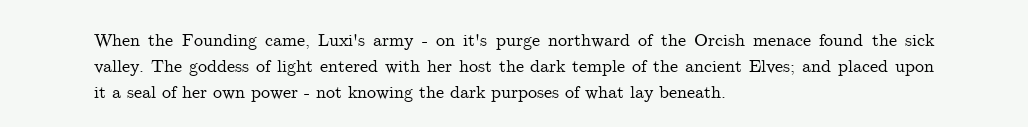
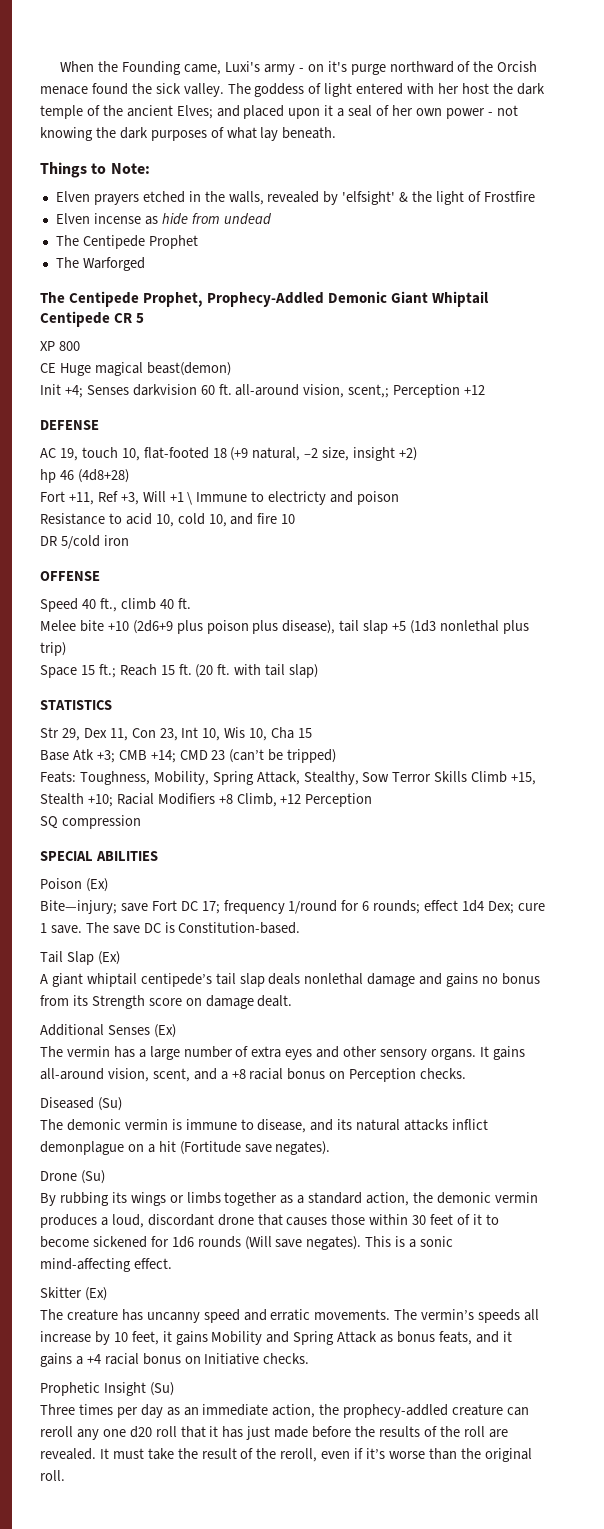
+ Things to Note:
+ Elven prayers etched in the walls, revealed by 'elfsight' & the light of Frostfire
+ Elven incense as hide from undead
+ The Centipede Prophet
+ The Warforged
+ The Centipede Prophet, Prophecy-Addled Demonic Giant Whiptail Centipede CR 5
+ XP 800
+ CE Huge magical beast(demon)
+ Init +4; Senses darkvision 60 ft. all-around vision, scent,; Perception +12
+ DEFENSE
+ AC 19, touch 10, flat-footed 18 (+9 natural, –2 size, insight +2)
+ hp 46 (4d8+28)
+ Fort +11, Ref +3, Will +1 \ Immune to electricty and poison
+ Resistance to acid 10, cold 10, and fire 10
+ DR 5/cold iron
+ OFFENSE
+ Speed 40 ft., climb 40 ft.
+ Melee bite +10 (2d6+9 plus poison plus disease), tail slap +5 (1d3 nonlethal plus trip)
+ Space 15 ft.; Reach 15 ft. (20 ft. with tail slap)
+ STATISTICS
+ Str 29, Dex 11, Con 23, Int 10, Wis 10, Cha 15
+ Base Atk +3; CMB +14; CMD 23 (can’t be tripped)
+ Feats: Toughness, Mobility, Spring Attack, Stealthy, Sow Terror Skills Climb +15, Stealth +10; Racial Modifiers +8 Climb, +12 Perception
+ SQ compression
+ SPECIAL ABILITIES
+ Poison (Ex)
+ Bite—injury; save Fort DC 17; frequency 1/round for 6 rounds; effect 1d4 Dex; cure 1 save. The save DC is Constitution-based.
+ Tail Slap (Ex)
+ A giant whiptail centipede’s tail slap deals nonlethal damage and gains no bonus from its Strength score on damage dealt.
+ Additional Senses (Ex)
+ The vermin has a large number of extra eyes and other sensory organs. It gains all-around vision, scent, and a +8 racial bonus on Perception checks.
+ Diseased (Su)
+ The demonic vermin is immune to disease, and its natural attacks inflict demonplague on a hit (Fortitude save negates).
+ Drone (Su)
+ By rubbing its wings or limbs together as a standard action, the demonic vermin produces a loud, discordant drone that causes those within 30 feet of it to become sickened for 1d6 rounds (Will save negates). This is a sonic mind-affecting effect.
+ Skitter (Ex)
+ The creature has uncanny speed and erratic movements. The vermin’s speeds all increase by 10 feet, it gains Mobility and Spring Attack as bonus feats, and it gains a +4 racial bonus on Initiative checks.
+ Prophetic Insight (Su)
+ Three times per day as an immediate action, the prophecy-addled creature can reroll any one d20 roll that it has just made before the results of the roll are revealed. It must take the result of the reroll, even if it’s worse than the original roll.

